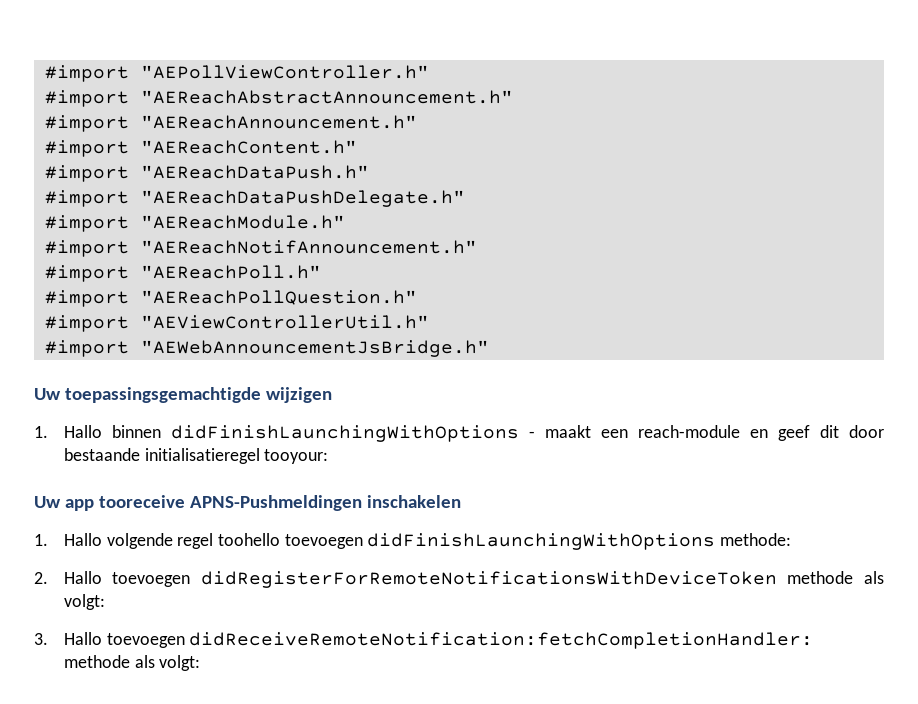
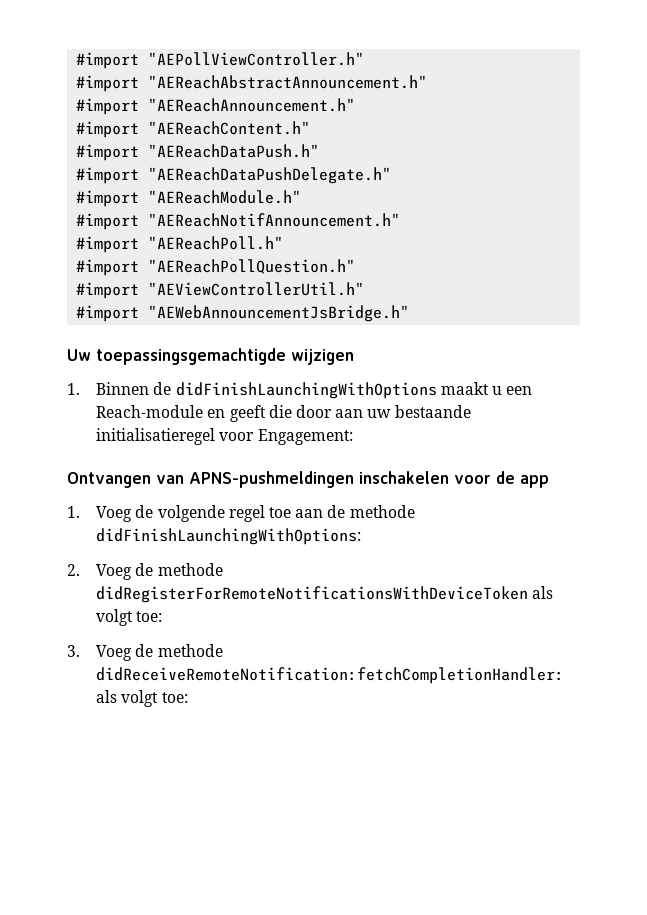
- 1. Hallo binnen didFinishLaunchingWithOptions - maakt een reach-module en geef dit door bestaande initialisatieregel tooyour:
- Uw app tooreceive APNS-Pushmeldingen inschakelen
- 1. Hallo volgende regel toohello toevoegen didFinishLaunchingWithOptions methode:
- 2. Hallo toevoegen didRegisterForRemoteNotificationsWithDeviceToken methode als volgt:
- 3. Hallo toevoegen didReceiveRemoteNotification:fetchCompletionHandler: methode als volgt:
+ 1. Binnen de didFinishLaunchingWithOptions maakt u een Reach-module en geeft die door aan uw bestaande initialisatieregel voor Engagement:
+ Ontvangen van APNS-pushmeldingen inschakelen voor de app
+ 1. Voeg de volgende regel toe aan de methode didFinishLaunchingWithOptions:
+ 2. Voeg de methode didRegisterForRemoteNotificationsWithDeviceToken als volgt toe:
+ 3. Voeg de methode didReceiveRemoteNotification:fetchCompletionHandler: als volgt toe:

